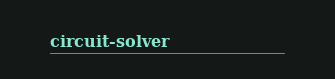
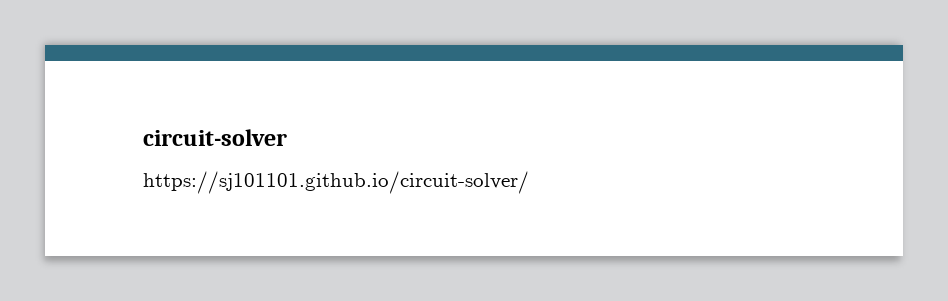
+ https://sj101101.github.io/circuit-solver/

